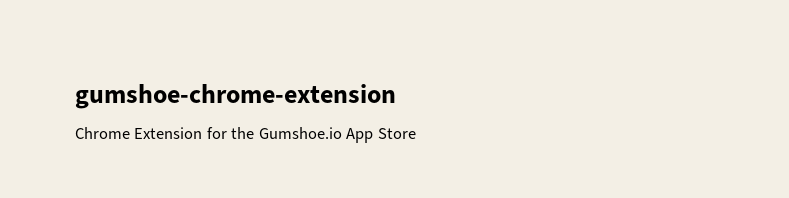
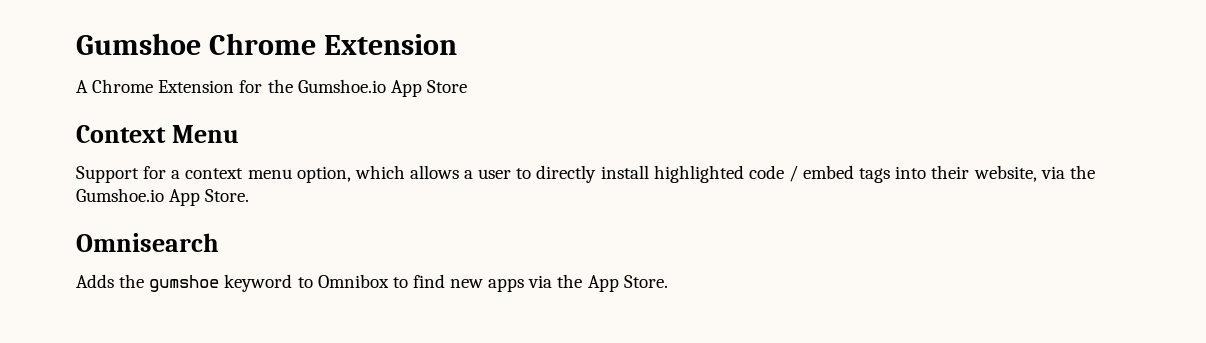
- gumshoe-chrome-extension
- Chrome Extension for the Gumshoe.io App Store
+ Gumshoe Chrome Extension
+ A Chrome Extension for the Gumshoe.io App Store
+ Context Menu
+ Support for a context menu option, which allows a user to directly install highlighted code / embed tags into their website, via the Gumshoe.io App Store.
+ Omnisearch
+ Adds the gumshoe keyword to Omnibox to find new apps via the App Store.

